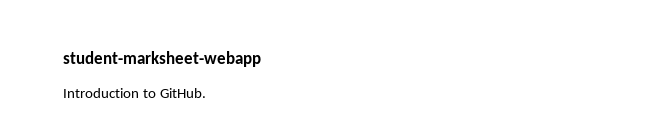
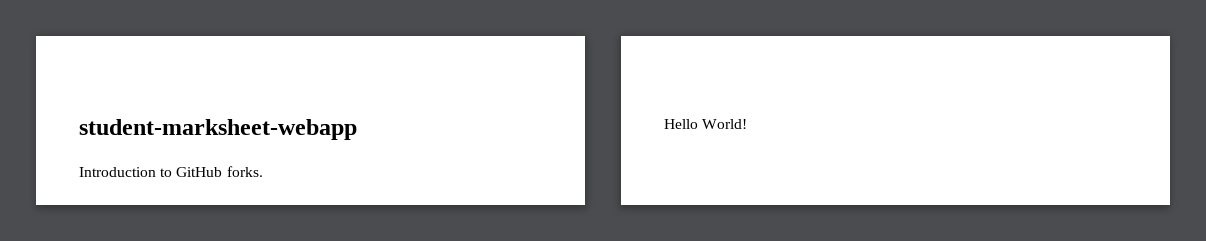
- Introduction to GitHub.
+ Introduction to GitHub forks.
+ Hello World!

